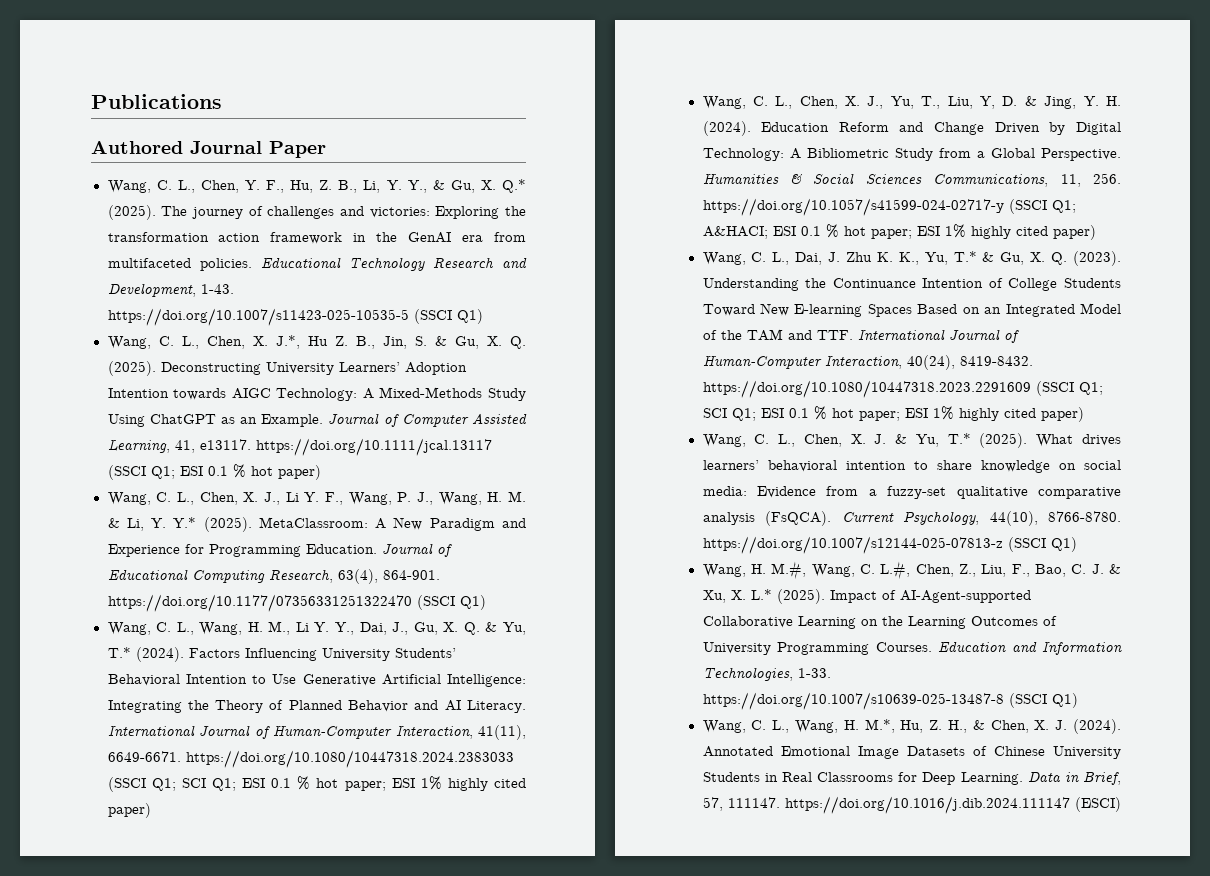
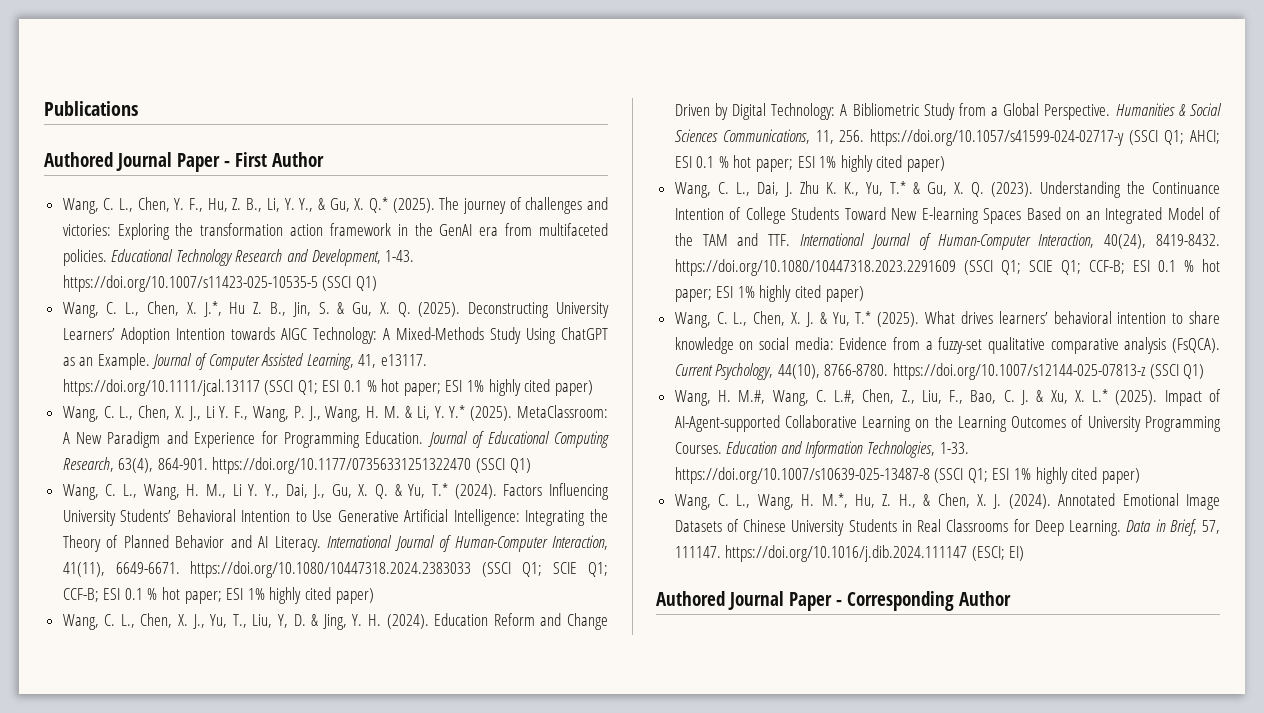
- Authored Journal Paper
+ Authored Journal Paper - First Author
- Journal of Computer Assisted Learning, 41, e13117. https://doi.org/10.1111/jcal.13117 (SSCI Q1; ESI 0.1 % hot paper)
+ Journal of Computer Assisted Learning, 41, e13117. https://doi.org/10.1111/jcal.13117 (SSCI Q1; ESI 0.1 % hot paper; ESI 1% highly cited paper)
- International Journal of Human-Computer Interaction, 41(11), 6649-6671. https://doi.org/10.1080/10447318.2024.2383033 (SSCI Q1; SCI Q1; ESI 0.1 % hot paper; ESI 1% highly cited paper)
+ International Journal of Human-Computer Interaction, 41(11), 6649-6671. https://doi.org/10.1080/10447318.2024.2383033 (SSCI Q1; SCIE Q1; CCF-B; ESI 0.1 % hot paper; ESI 1% highly cited paper)
- Humanities & Social Sciences Communications, 11, 256. https://doi.org/10.1057/s41599-024-02717-y (SSCI Q1; A&HACI; ESI 0.1 % hot paper; ESI 1% highly cited paper)
+ Humanities & Social Sciences Communications, 11, 256. https://doi.org/10.1057/s41599-024-02717-y (SSCI Q1; AHCI; ESI 0.1 % hot paper; ESI 1% highly cited paper)
- Understanding the Continuance Intention of College Students Toward New E-learning Spaces Based on an Integrated Model of the TAM and TTF. International Journal of Human-Computer Interaction, 40(24), 8419-8432. https://doi.org/10.1080/10447318.2023.2291609 (SSCI Q1; SCI Q1; ESI 0.1 % hot paper; ESI 1% highly cited paper)
+ Understanding the Continuance Intention of College Students Toward New E-learning Spaces Based on an Integrated Model of the TAM and TTF. International Journal of Human-Computer Interaction, 40(24), 8419-8432. https://doi.org/10.1080/10447318.2023.2291609 (SSCI Q1; SCIE Q1; CCF-B; ESI 0.1 % hot paper; ESI 1% highly cited paper)
- Education and Information Technologies, 1-33. https://doi.org/10.1007/s10639-025-13487-8 (SSCI Q1)
+ Education and Information Technologies, 1-33. https://doi.org/10.1007/s10639-025-13487-8 (SSCI Q1; ESI 1% highly cited paper)
- Data in Brief, 57, 111147. https://doi.org/10.1016/j.dib.2024.111147 (ESCI)
+ Data in Brief, 57, 111147. https://doi.org/10.1016/j.dib.2024.111147 (ESCI; EI)
+ Authored Journal Paper - Corresponding Author

